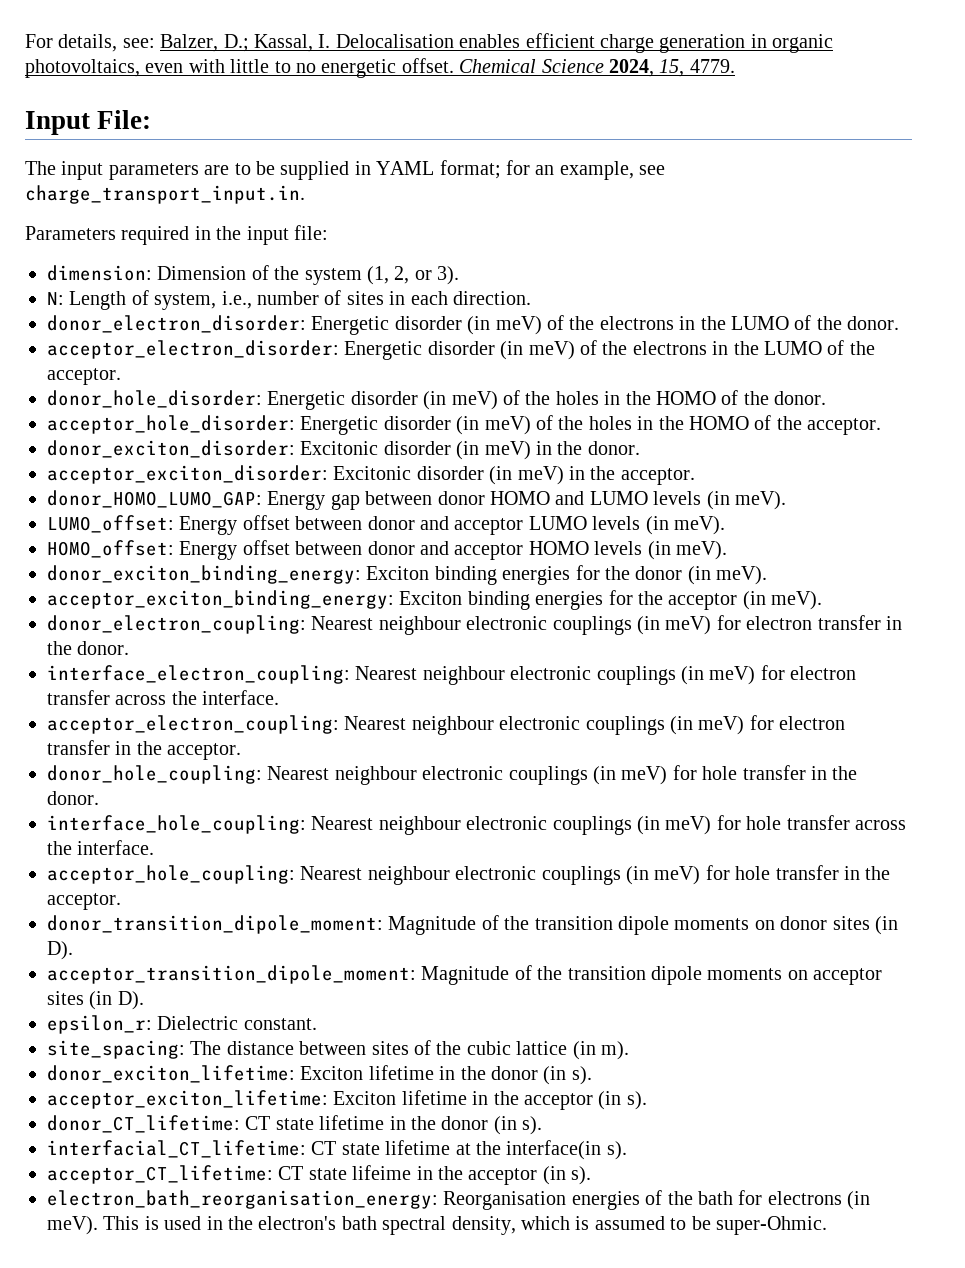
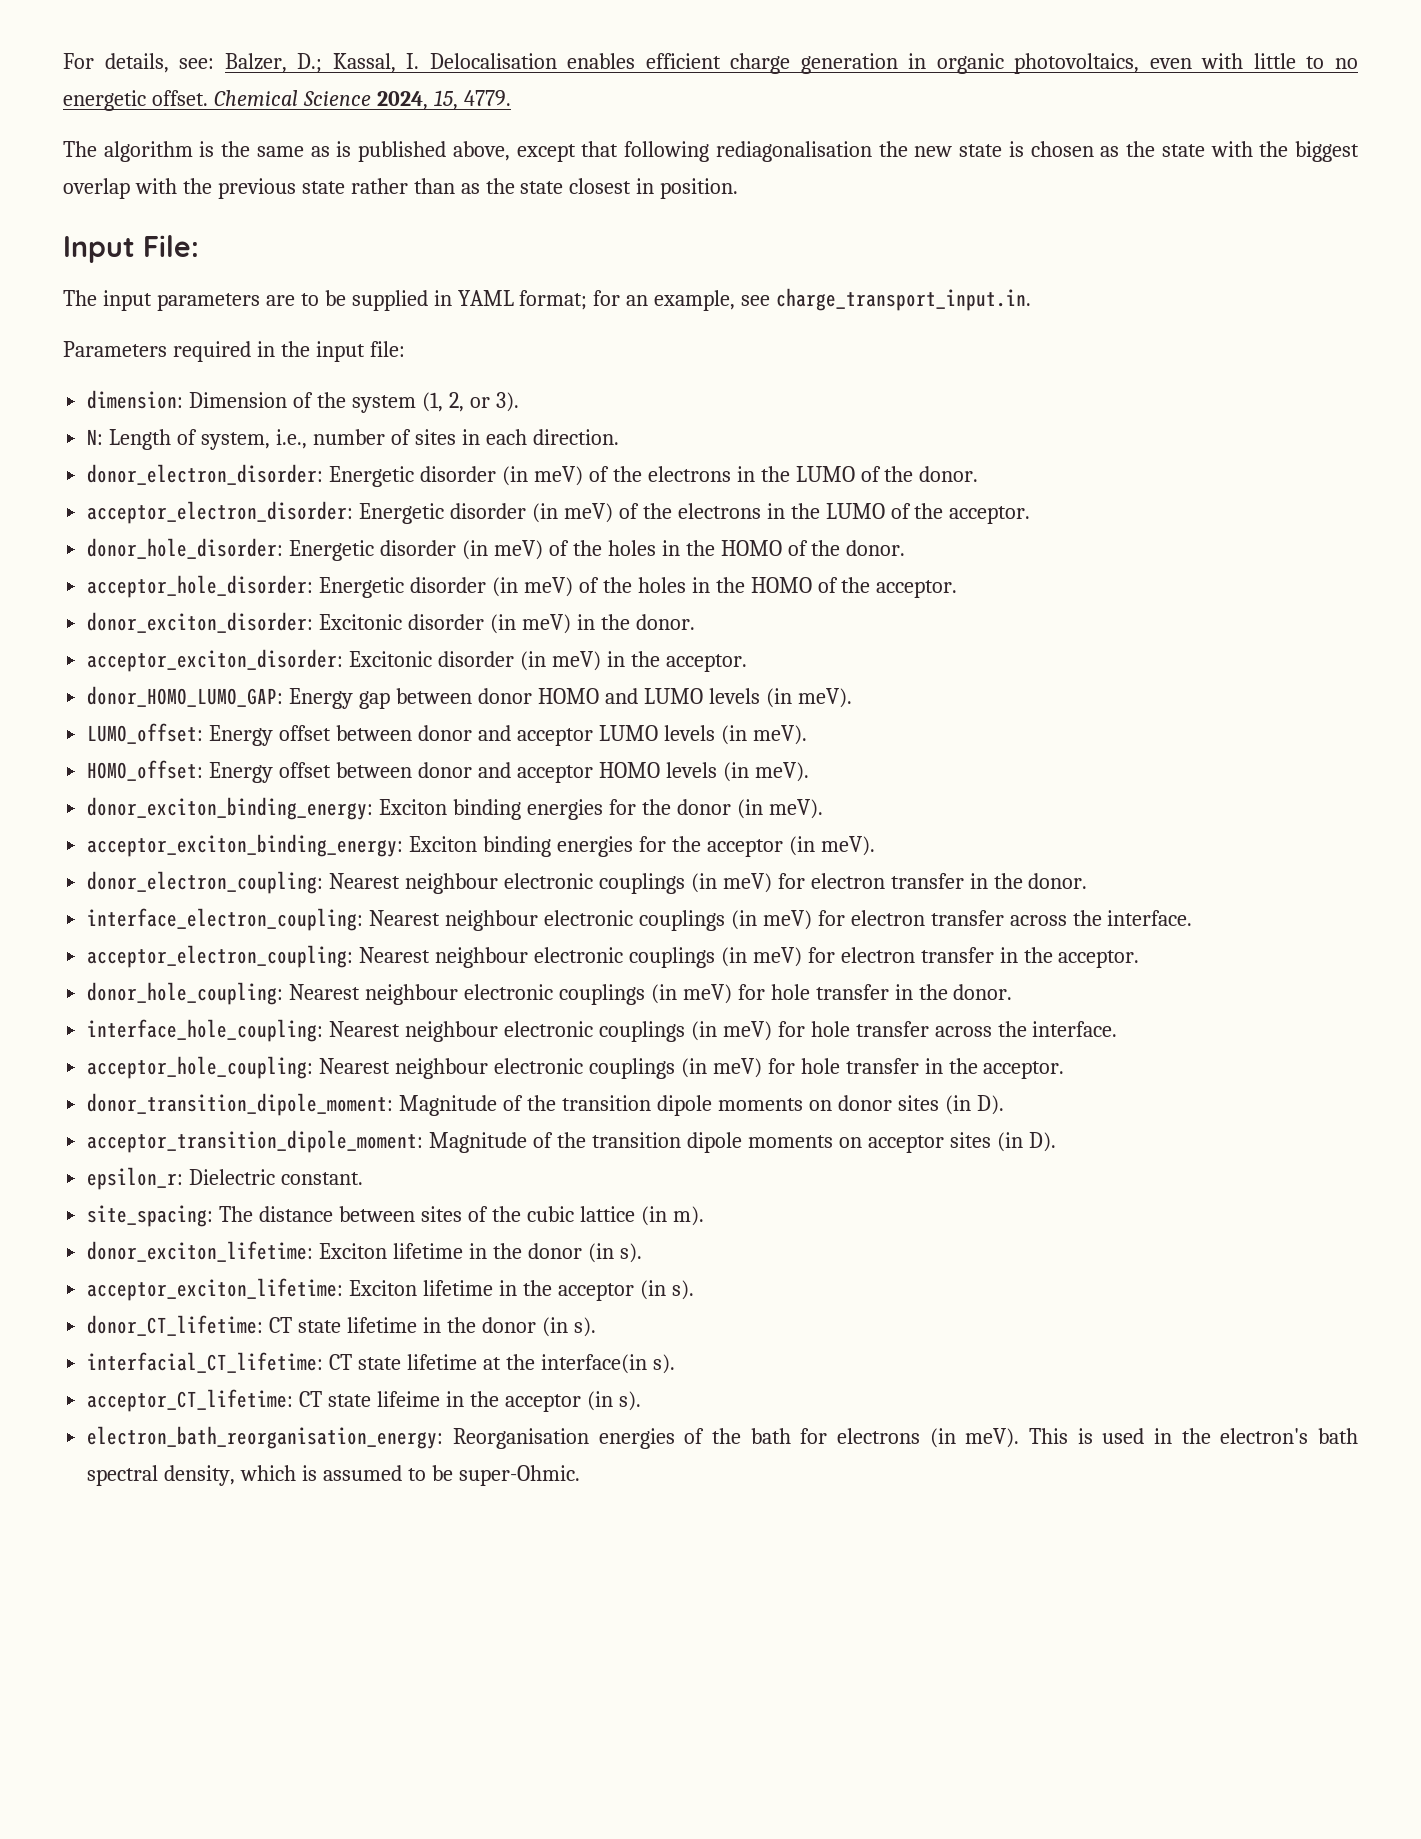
+ The algorithm is the same as is published above, except that following rediagonalisation the new state is chosen as the state with the biggest overlap with the previous state rather than as the state closest in position.

